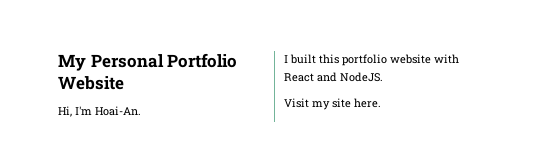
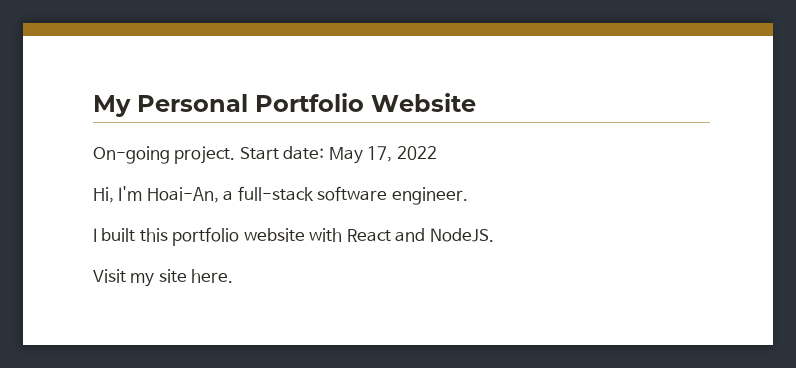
- Hi, I'm Hoai-An.
+ On-going project. Start date: May 17, 2022
+ Hi, I'm Hoai-An, a full-stack software engineer.

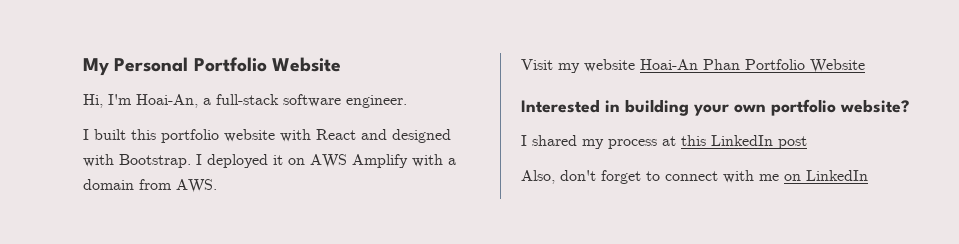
- On-going project. Start date: May 17, 2022
- I built this portfolio website with React and NodeJS.
- Visit my site here.
+ I built this portfolio website with React and designed with Bootstrap. I deployed it on AWS Amplify with a domain from AWS.
+ Visit my website Hoai-An Phan Portfolio Website
+ Interested in building your own portfolio website?
+ I shared my process at this LinkedIn post
+ Also, don't forget to connect with me on LinkedIn

